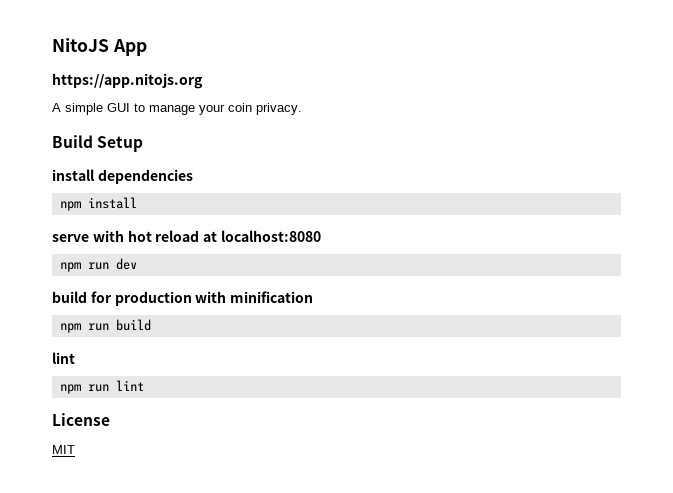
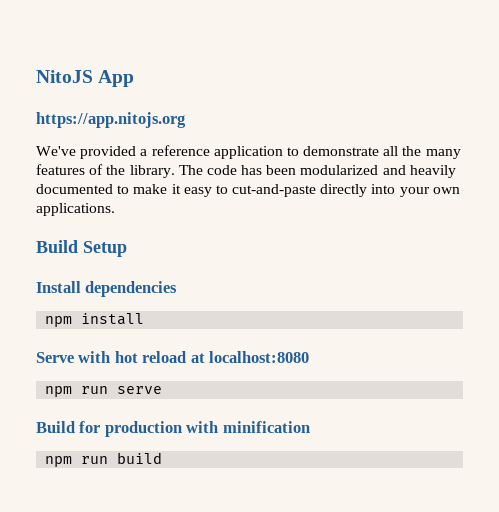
- A simple GUI to manage your coin privacy.
+ We've provided a reference application to demonstrate all the many features of the library. The code has been modularized and heavily documented to make it easy to cut-and-paste directly into your own applications.
- install dependencies
+ Install dependencies
- serve with hot reload at localhost:8080
+ Serve with hot reload at localhost:8080
- npm run dev
- build for production with minification
+ npm run serve
+ Build for production with minification
  npm run build
- lint
- npm run lint
- License
- MIT

